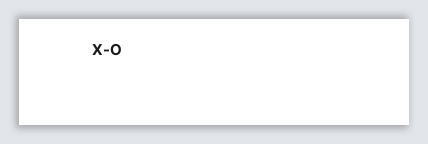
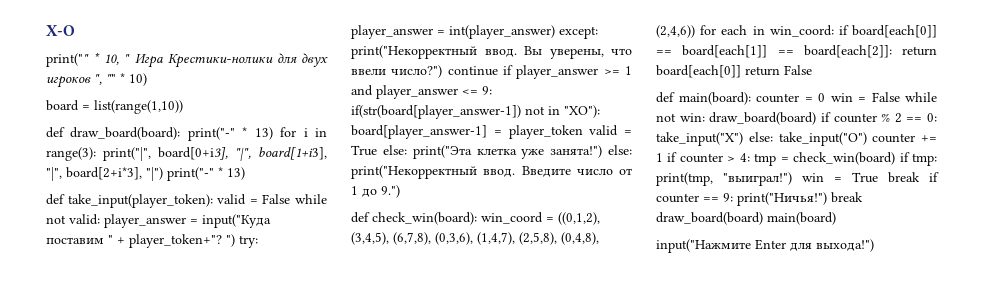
+ print("" * 10, " Игра Крестики-нолики для двух игроков ", "" * 10)
+ board = list(range(1,10))
+ def draw_board(board): print("-" * 13) for i in range(3): print("|", board[0+i3], "|", board[1+i3], "|", board[2+i*3], "|") print("-" * 13)
+ def take_input(player_token): valid = False while not valid: player_answer = input("Куда поставим " + player_token+"? ") try: player_answer = int(player_answer) except: print("Некорректный ввод. Вы уверены, что ввели число?") continue if player_answer >= 1 and player_answer <= 9: if(str(board[player_answer-1]) not in "XO"): board[player_answer-1] = player_token valid = True else: print("Эта клетка уже занята!") else: print("Некорректный ввод. Введите число от 1 до 9.")
+ def check_win(board): win_coord = ((0,1,2), (3,4,5), (6,7,8), (0,3,6), (1,4,7), (2,5,8), (0,4,8), (2,4,6)) for each in win_coord: if board[each[0]] == board[each[1]] == board[each[2]]: return board[each[0]] return False
+ def main(board): counter = 0 win = False while not win: draw_board(board) if counter % 2 == 0: take_input("X") else: take_input("O") counter += 1 if counter > 4: tmp = check_win(board) if tmp: print(tmp, "выиграл!") win = True break if counter == 9: print("Ничья!") break draw_board(board) main(board)
+ input("Нажмите Enter для выхода!")

